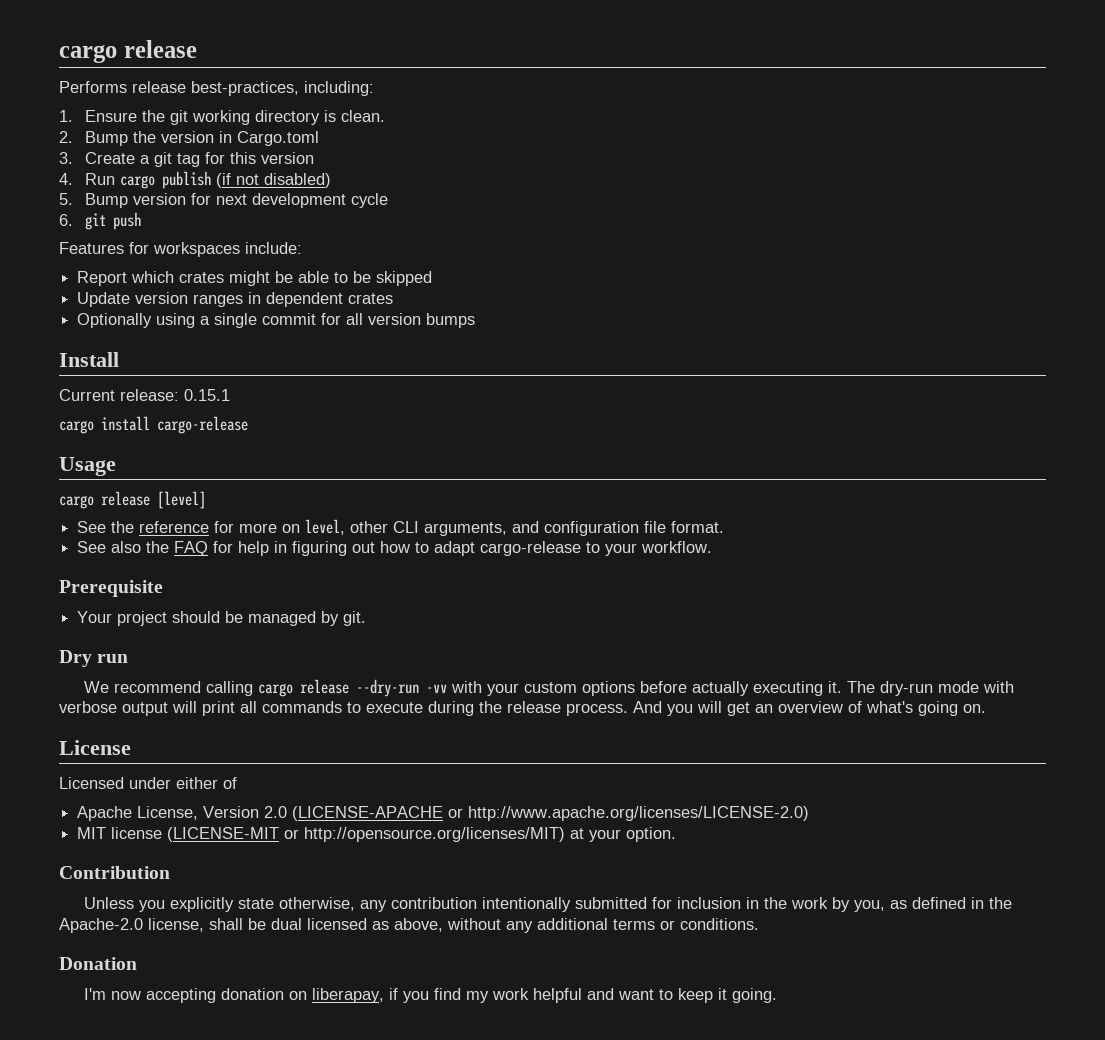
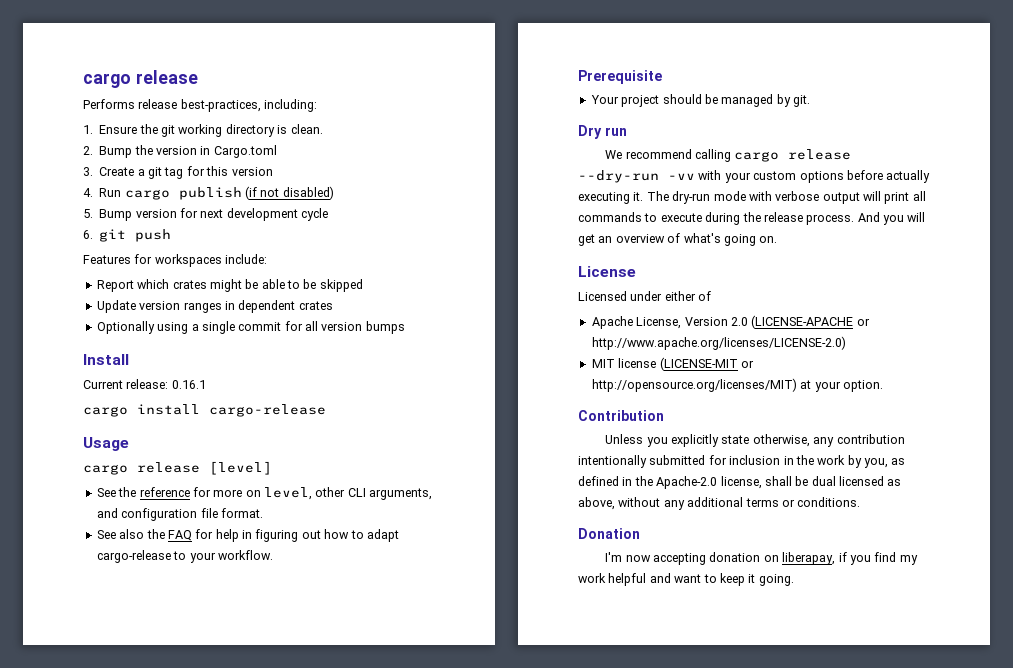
- Current release: 0.15.1
+ Current release: 0.16.1

